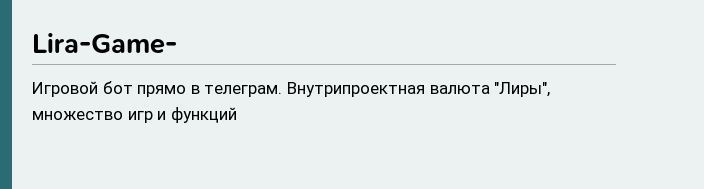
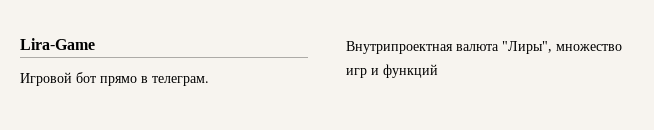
- Lira-Game-
+ Lira-Game

